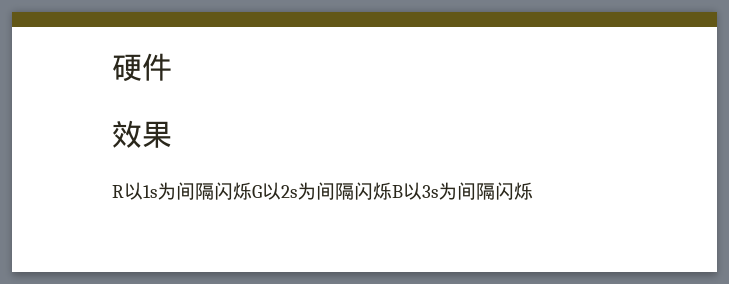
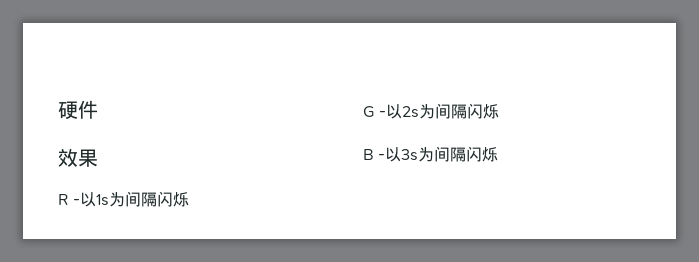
- R以1s为间隔闪烁G以2s为间隔闪烁B以3s为间隔闪烁
+ R -以1s为间隔闪烁
+ G -以2s为间隔闪烁
+ B -以3s为间隔闪烁

